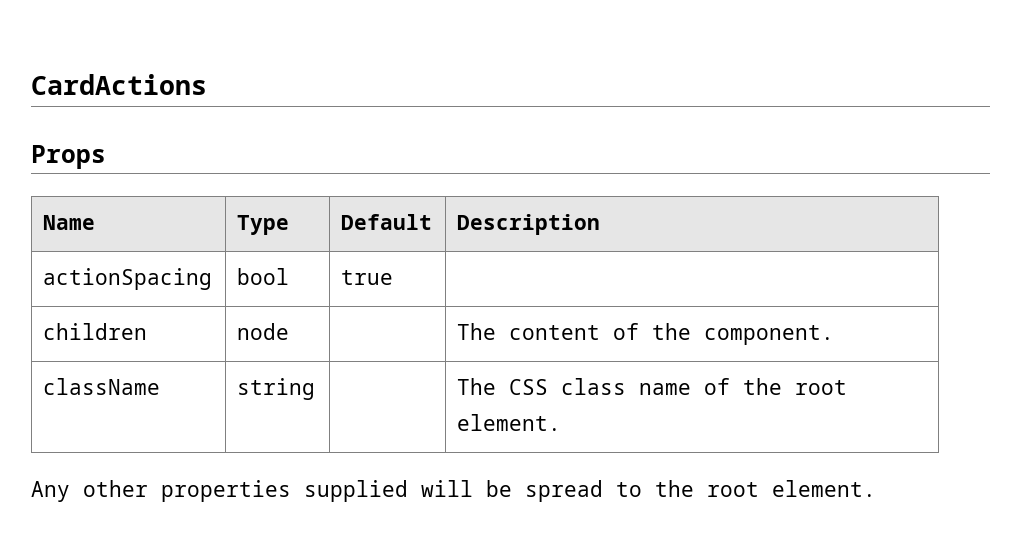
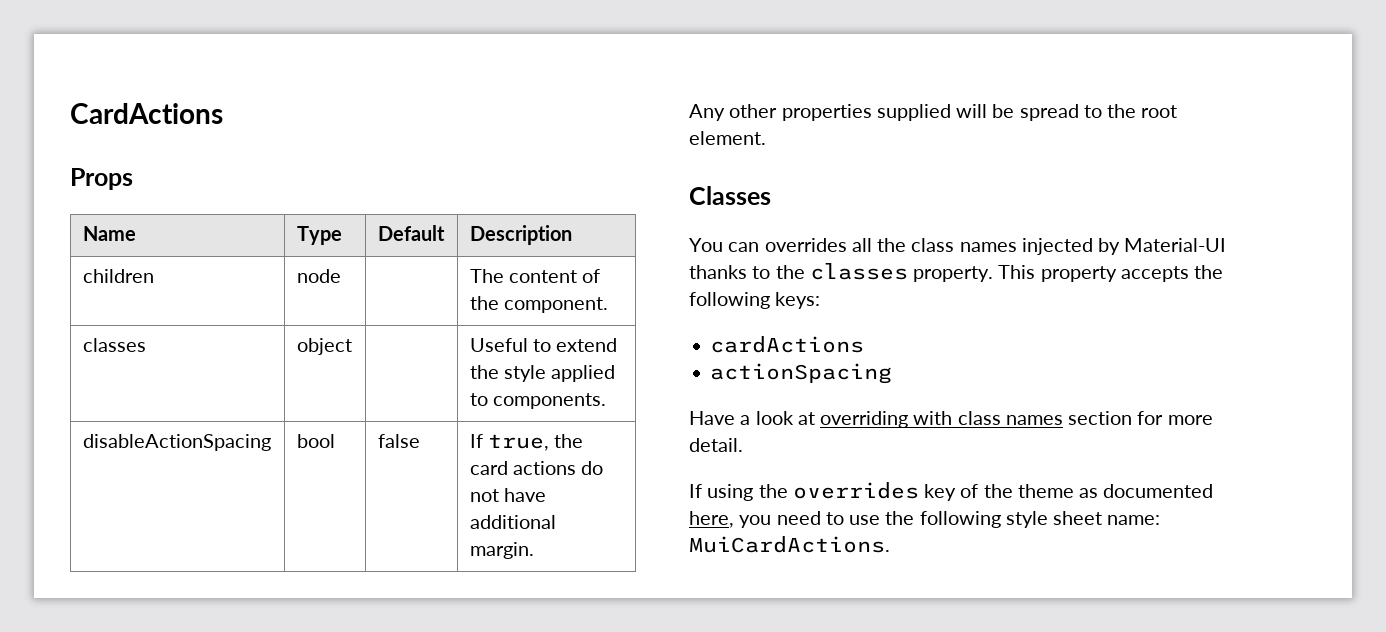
- actionSpacing | bool | true |
- className | string | | The CSS class name of the root element.
+ classes | object | | Useful to extend the style applied to components.
+ disableActionSpacing | bool | false | If true, the card actions do not have additional margin.
+ Classes
+ You can overrides all the class names injected by Material-UI thanks to the classes property. This property accepts the following keys:
+ cardActions
+ actionSpacing
+ Have a look at overriding with class names section for more detail.
+ If using the overrides key of the theme as documented here, you need to use the following style sheet name: MuiCardActions.

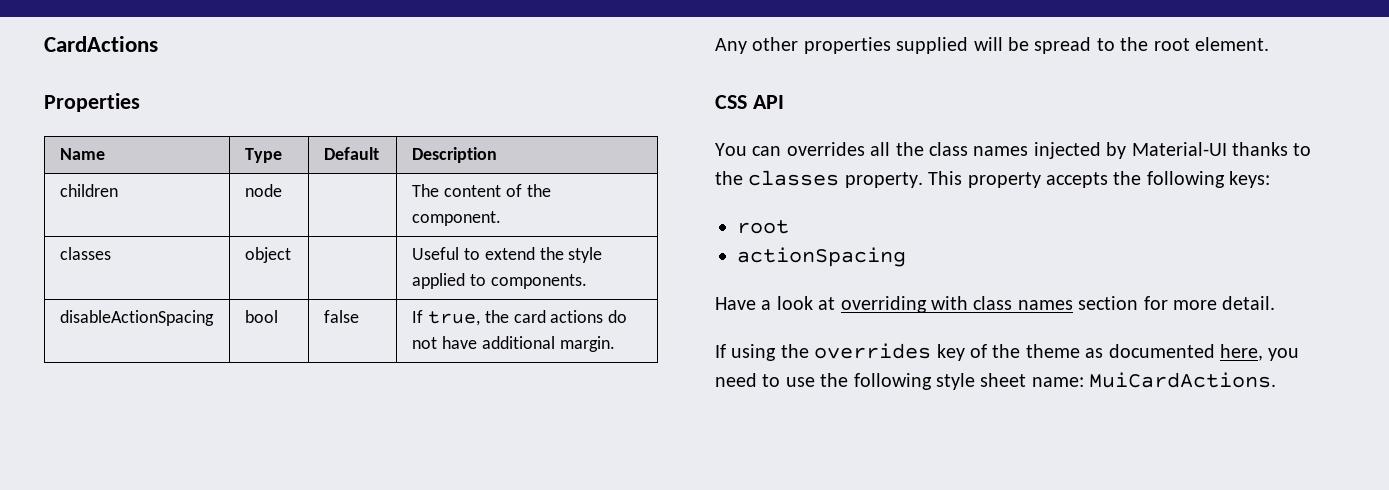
- Props
+ Properties
- Classes
+ CSS API
  This property accepts the following keys:
- cardActions
+ root

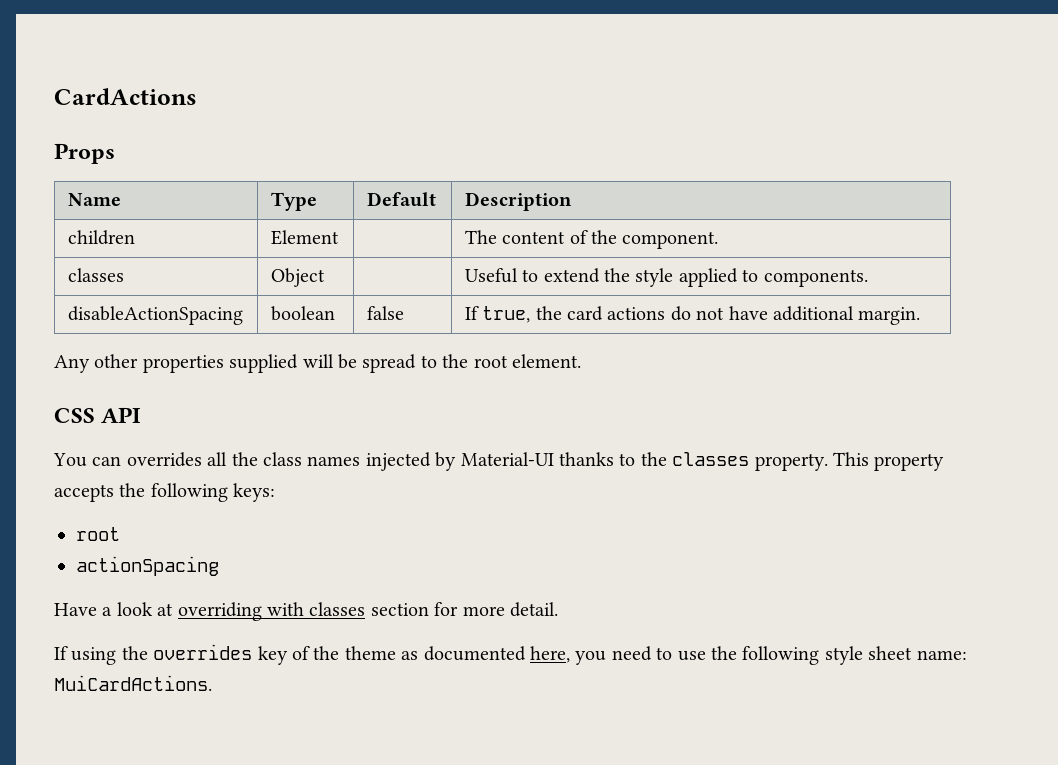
- Properties
+ Props
- children | node | | The content of the component.
+ children | Element | | The content of the component.
- classes | object | | Useful to extend the style applied to components.
+ classes | Object | | Useful to extend the style applied to components.
- disableActionSpacing | bool | false | If true, the card actions do not have additional margin.
+ disableActionSpacing | boolean | false | If true, the card actions do not have additional margin.
- Have a look at overriding with class names section for more detail.
+ Have a look at overriding with classes section for more detail.

